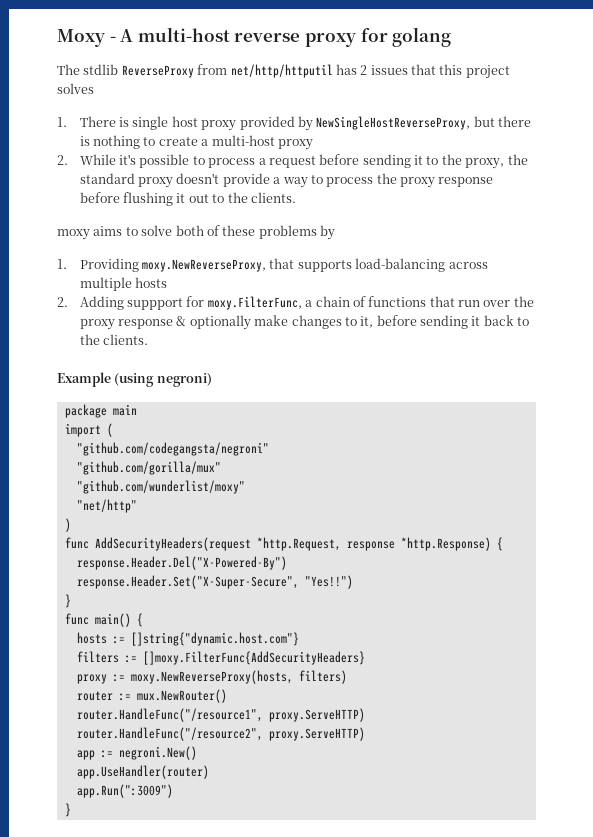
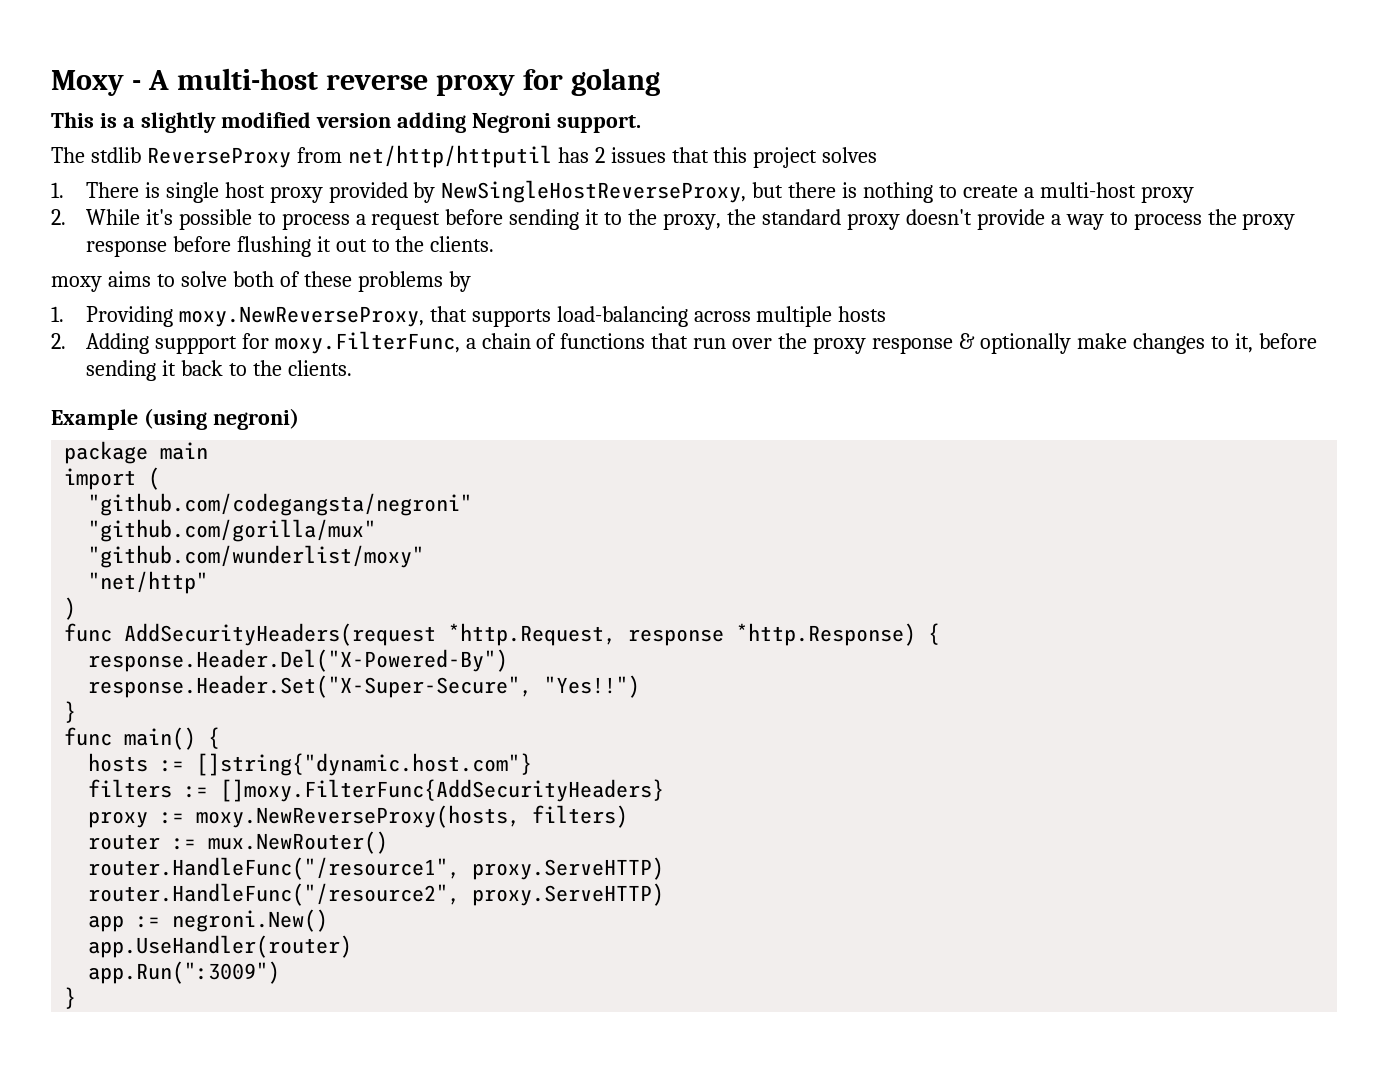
+ This is a slightly modified version adding Negroni support.

